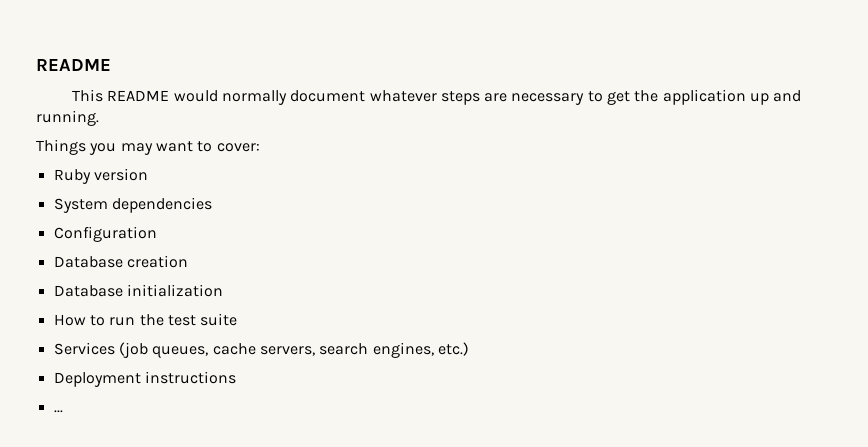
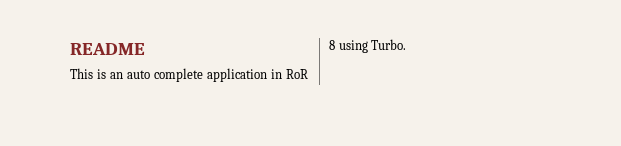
- This README would normally document whatever steps are necessary to get the application up and running.
- Things you may want to cover:
- Ruby version
- System dependencies
- Configuration
- Database creation
- Database initialization
- How to run the test suite
- Services (job queues, cache servers, search engines, etc.)
- Deployment instructions
- ...
+ This is an auto complete application in RoR 8 using Turbo.

